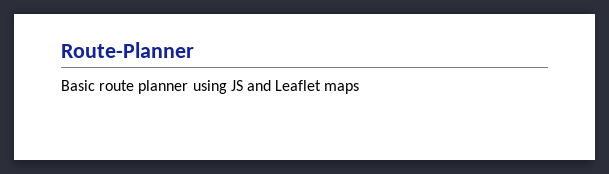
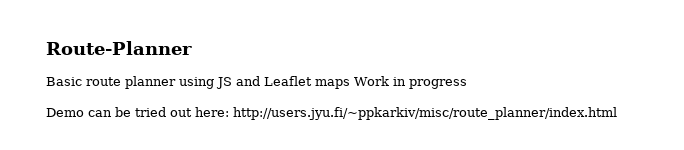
- Basic route planner using JS and Leaflet maps
+ Basic route planner using JS and Leaflet maps Work in progress
+ Demo can be tried out here: http://users.jyu.fi/~ppkarkiv/misc/route_planner/index.html

